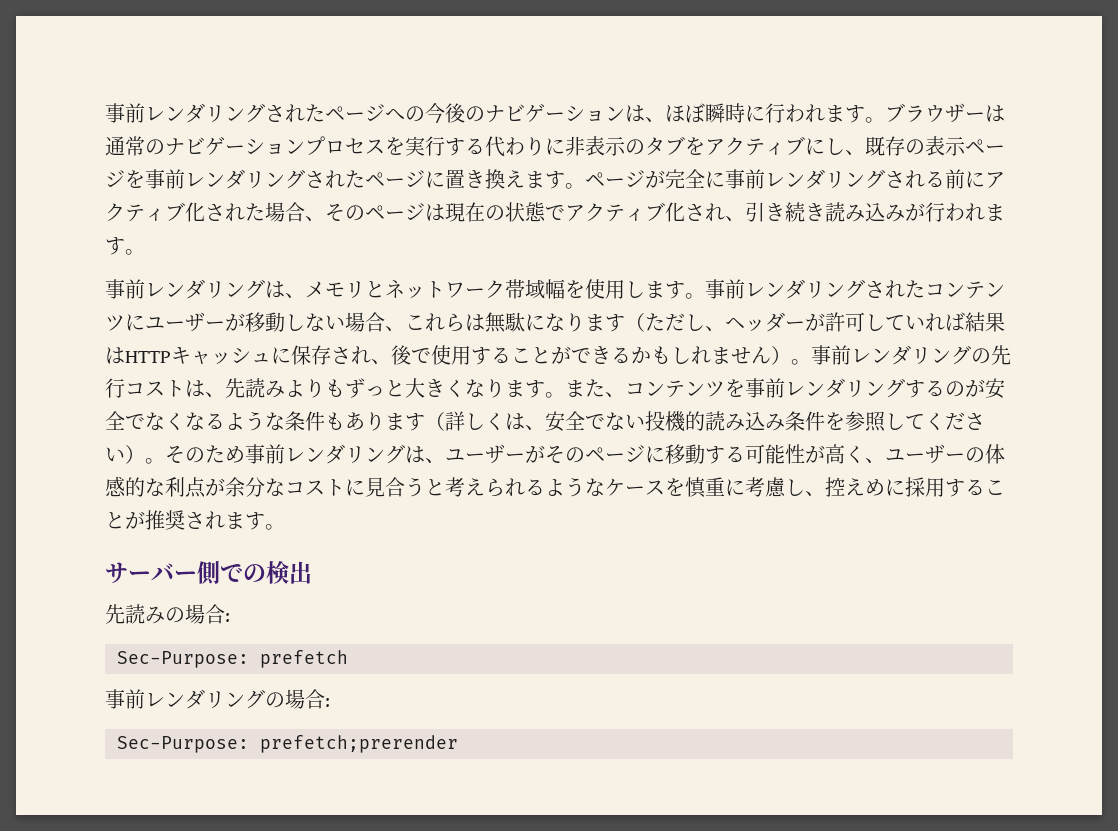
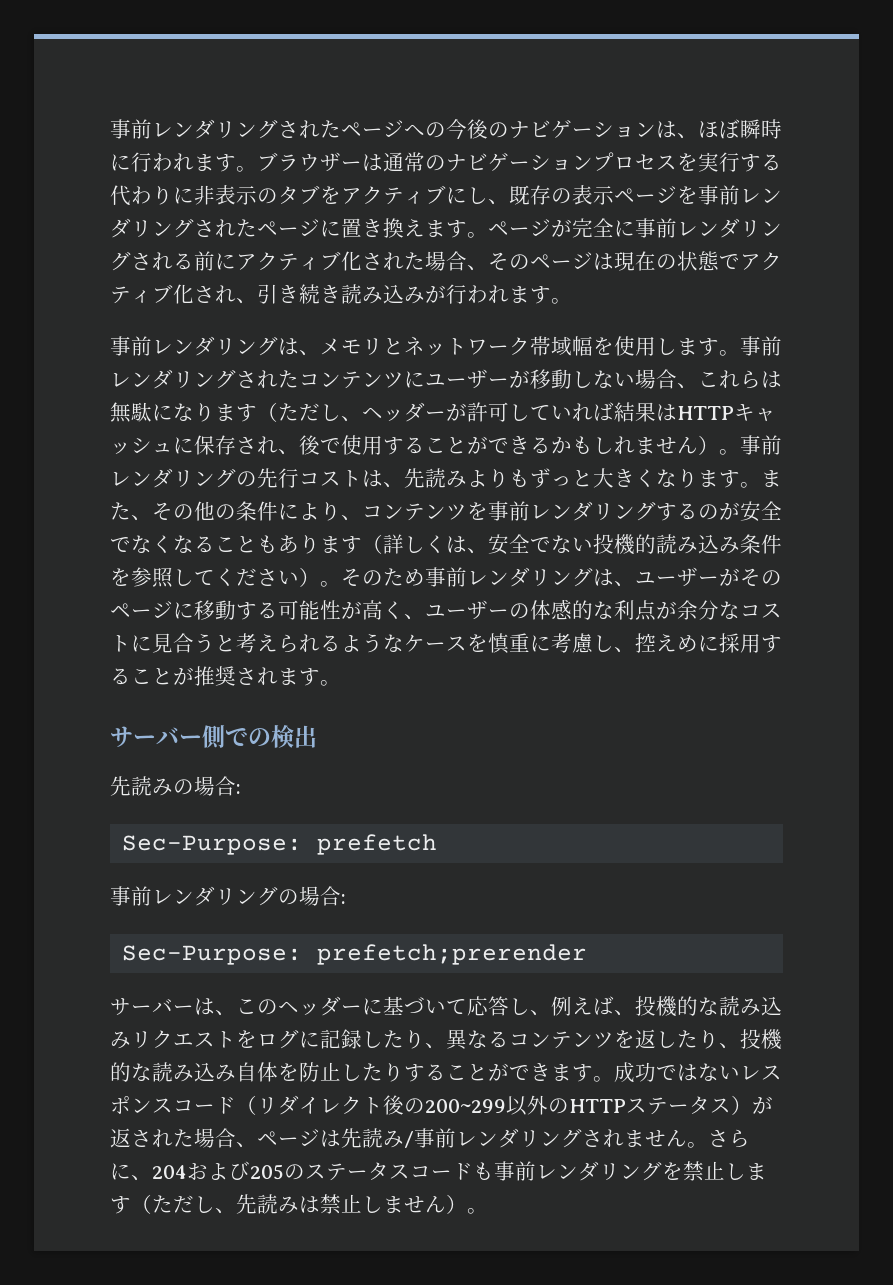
- また、コンテンツを事前レンダリングするのが安全でなくなるような条件もあります（詳しくは、安全でない投機的読み込み条件を参照してください）。
+ また、その他の条件により、コンテンツを事前レンダリングするのが安全でなくなることもあります（詳しくは、安全でない投機的読み込み条件を参照してください）。
+ サーバーは、このヘッダーに基づいて応答し、例えば、投機的な読み込みリクエストをログに記録したり、異なるコンテンツを返したり、投機的な読み込み自体を防止したりすることができます。成功ではないレスポンスコード（リダイレクト後の200~299以外のHTTPステータス）が返された場合、ページは先読み/事前レンダリングされません。さらに、204および205のステータスコードも事前レンダリングを禁止します（ただし、先読みは禁止しません）。

